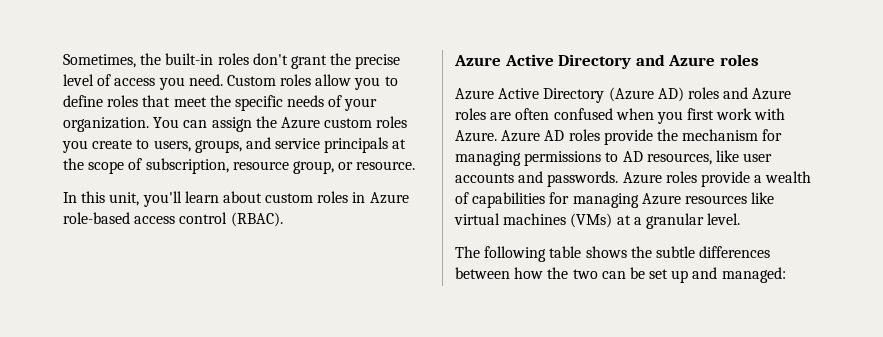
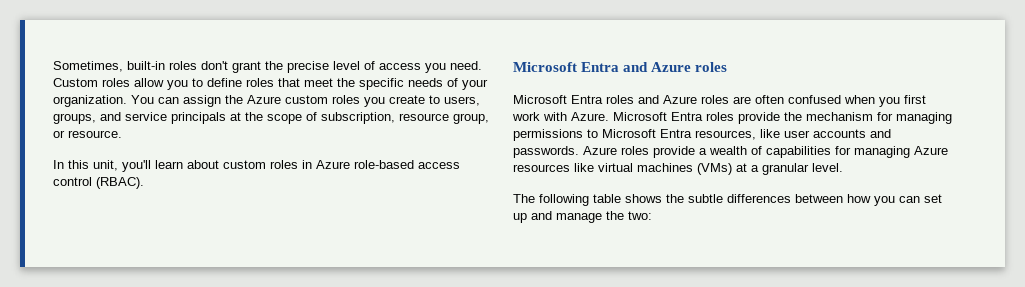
- Sometimes, the built-in roles don't grant the precise level of access you need.
+ Sometimes, built-in roles don't grant the precise level of access you need.
- Azure Active Directory and Azure roles
+ Microsoft Entra and Azure roles
- Azure Active Directory (Azure AD) roles and Azure roles are often confused when you first work with Azure.
+ Microsoft Entra roles and Azure roles are often confused when you first work with Azure.
- Azure AD roles provide the mechanism for managing permissions to AD resources, like user accounts and passwords.
+ Microsoft Entra roles provide the mechanism for managing permissions to Microsoft Entra resources, like user accounts and passwords.
- The following table shows the subtle differences between how the two can be set up and managed:
+ The following table shows the subtle differences between how you can set up and manage the two:

